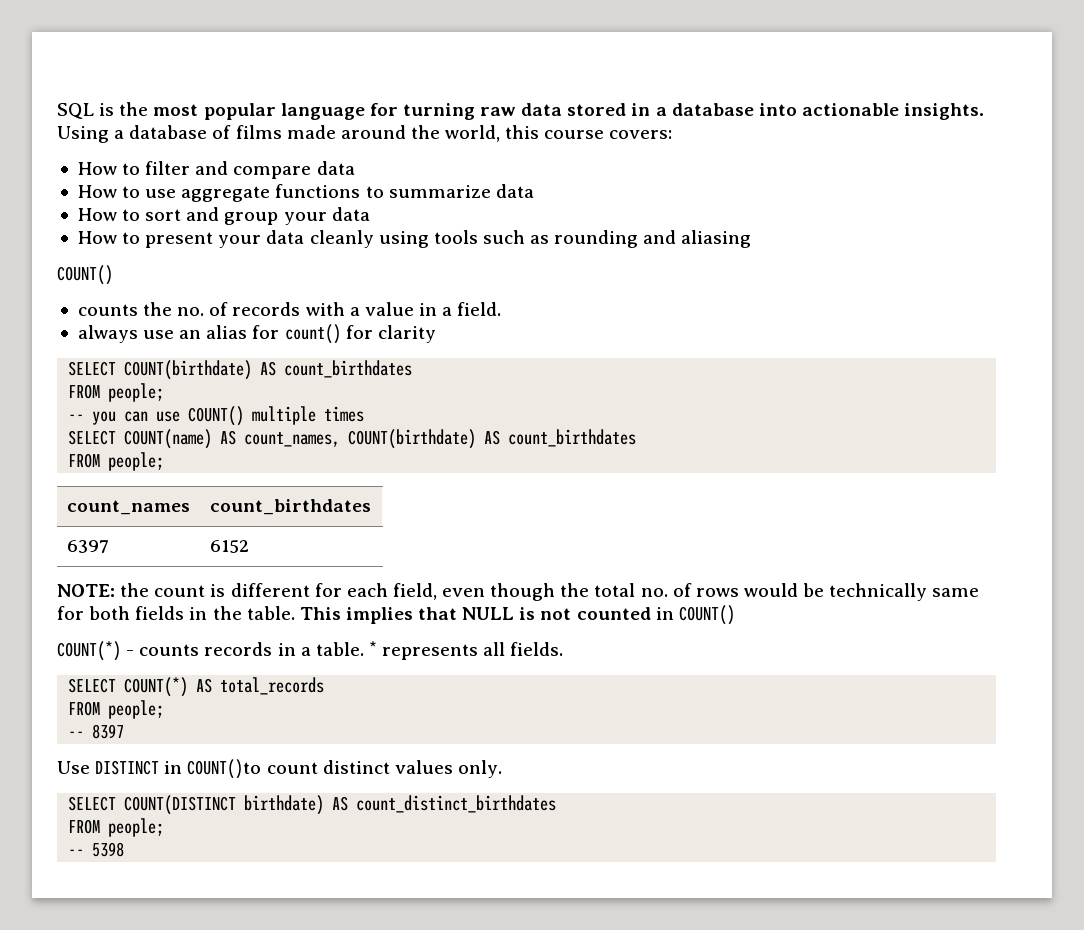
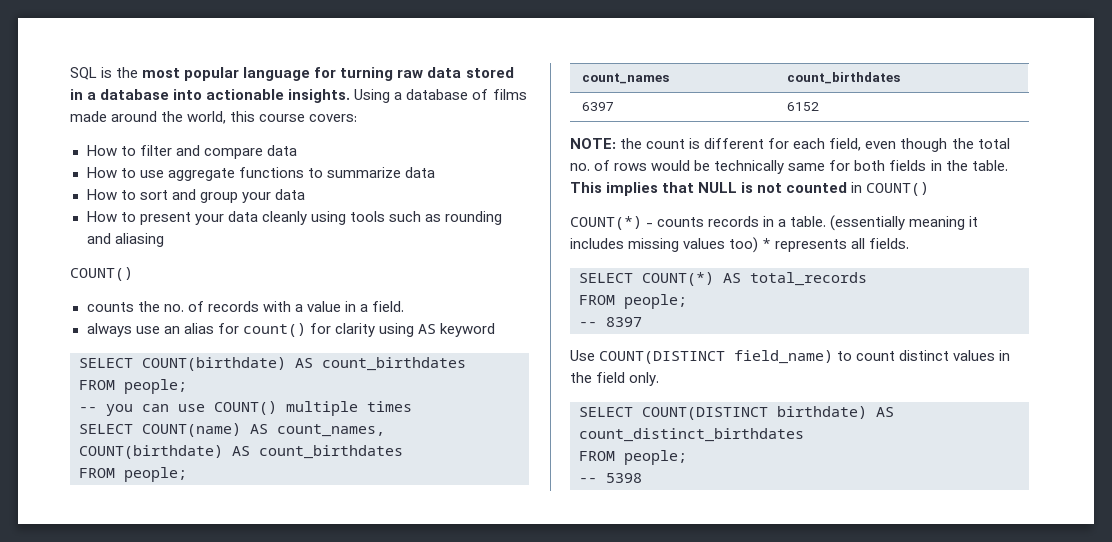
- always use an alias for count() for clarity
+ always use an alias for count() for clarity using AS keyword
- * represents all fields.
+ (essentially meaning it includes missing values too) * represents all fields.
- Use DISTINCT in COUNT()to count distinct values only.
+ Use COUNT(DISTINCT field_name) to count distinct values in the field only.

